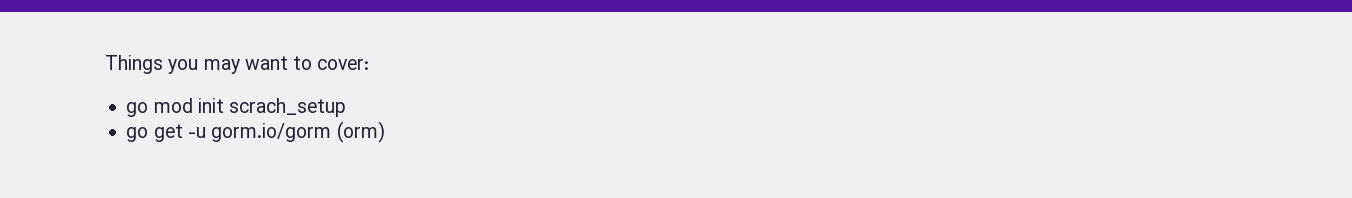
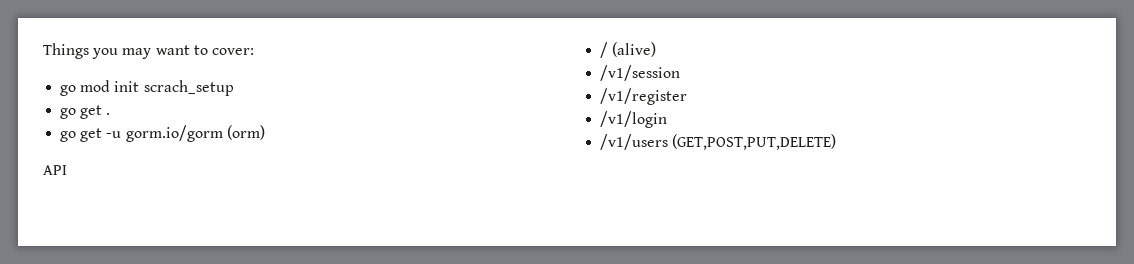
+ go get .
+ API
+ / (alive)
+ /v1/session
+ /v1/register
+ /v1/login
+ /v1/users (GET,POST,PUT,DELETE)

